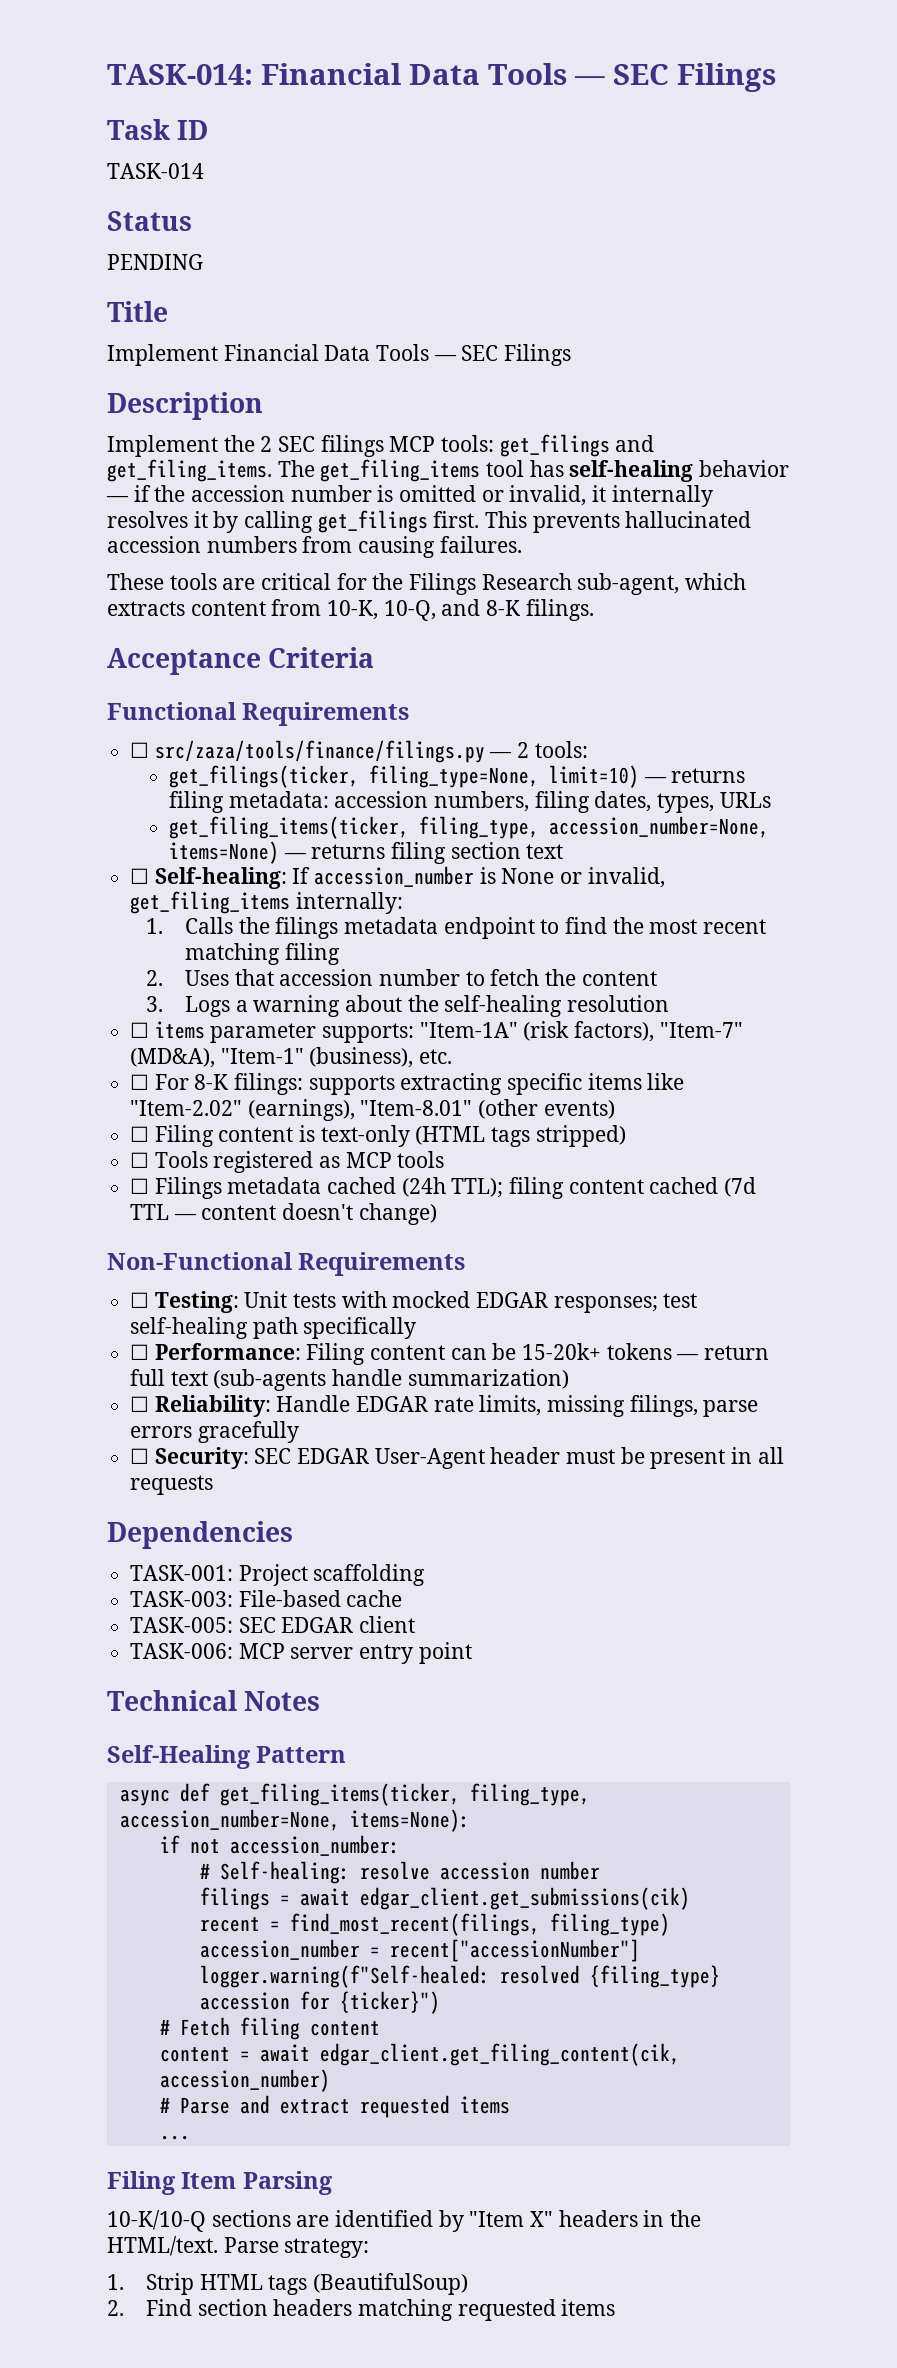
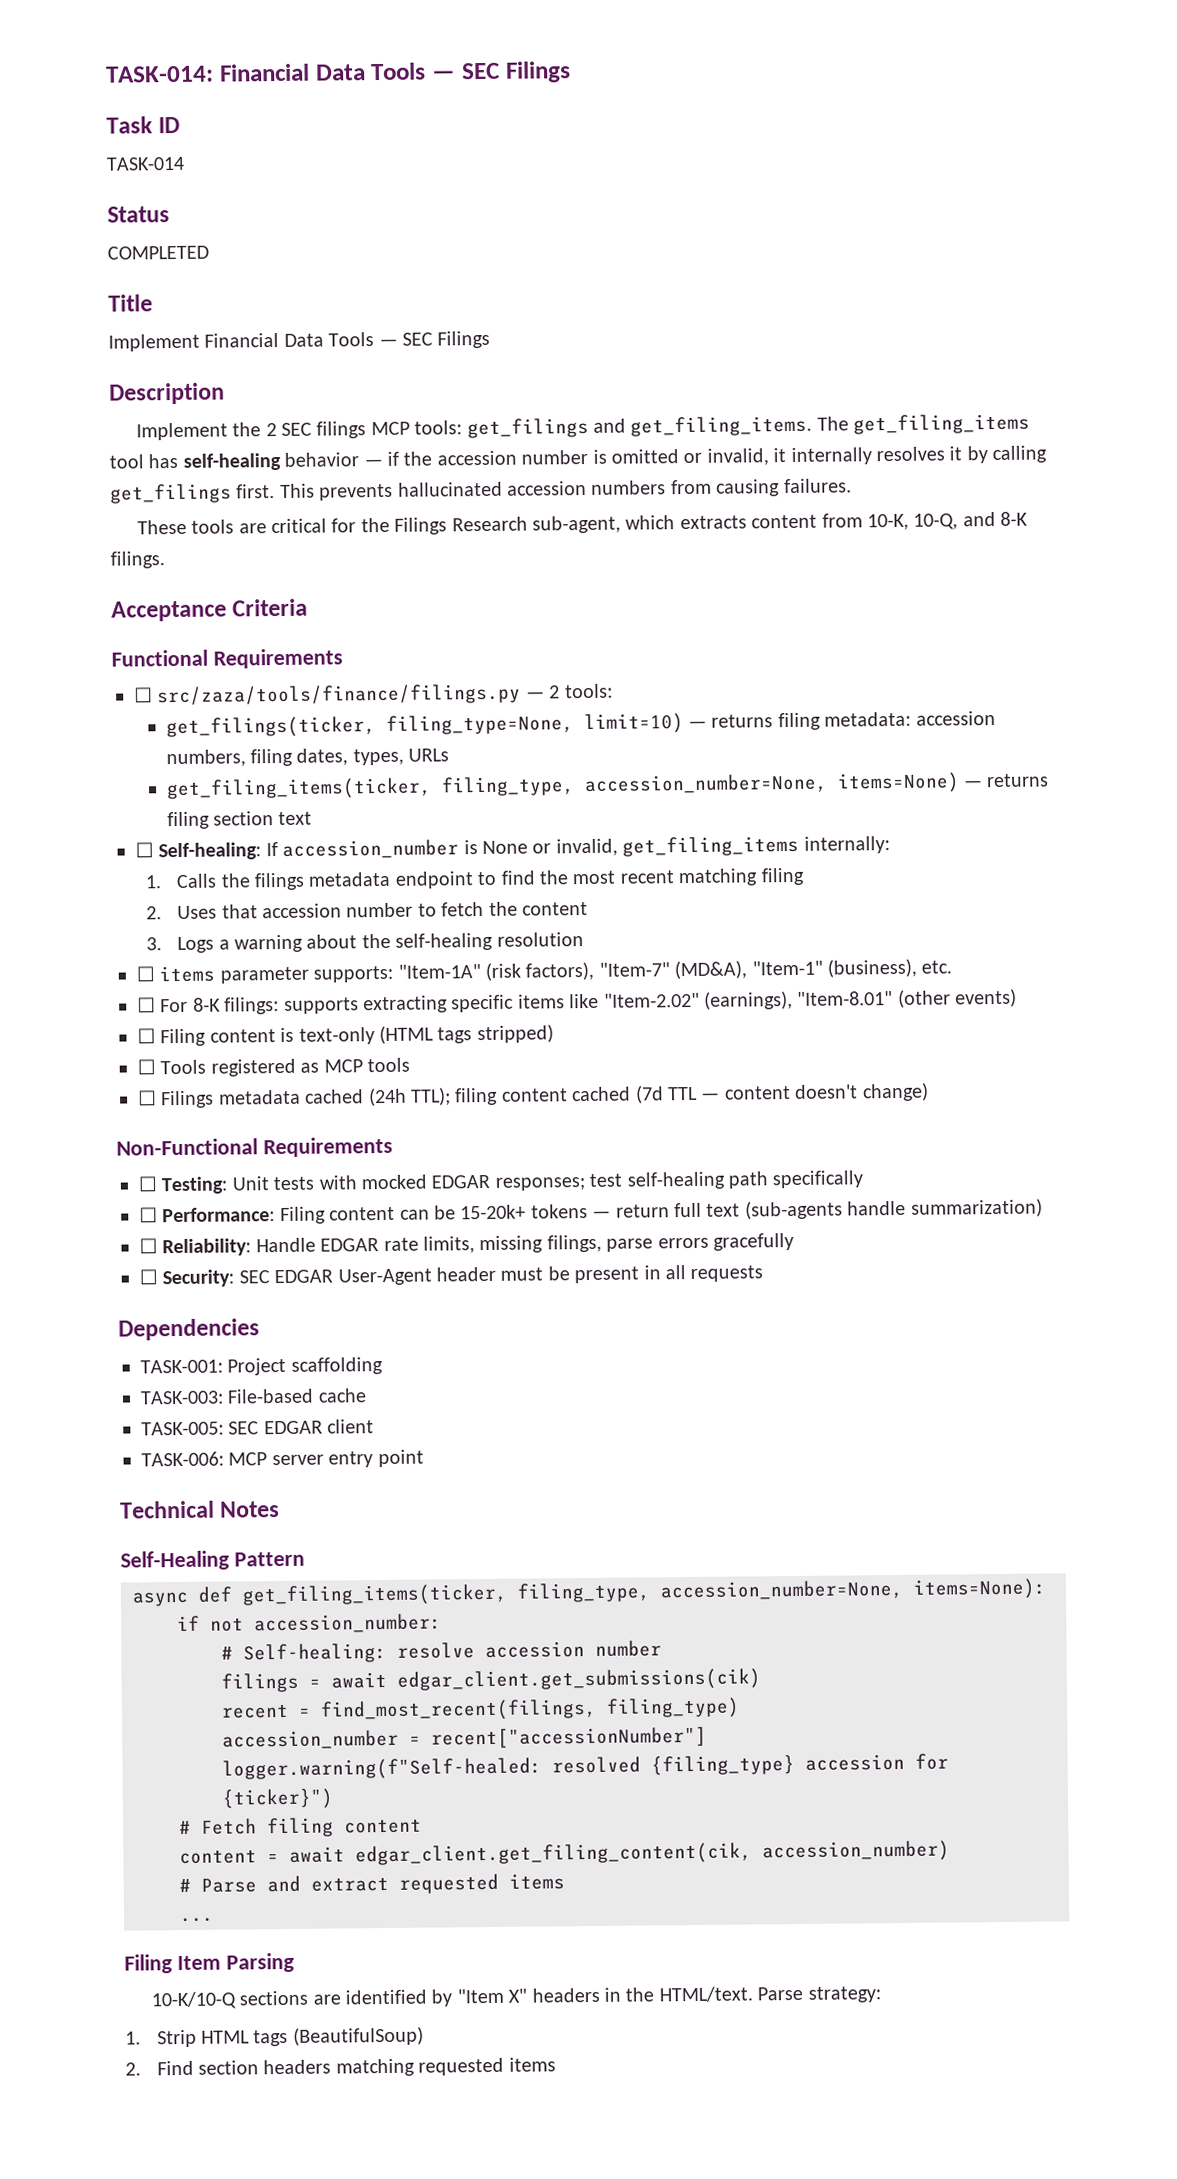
- PENDING
+ COMPLETED

